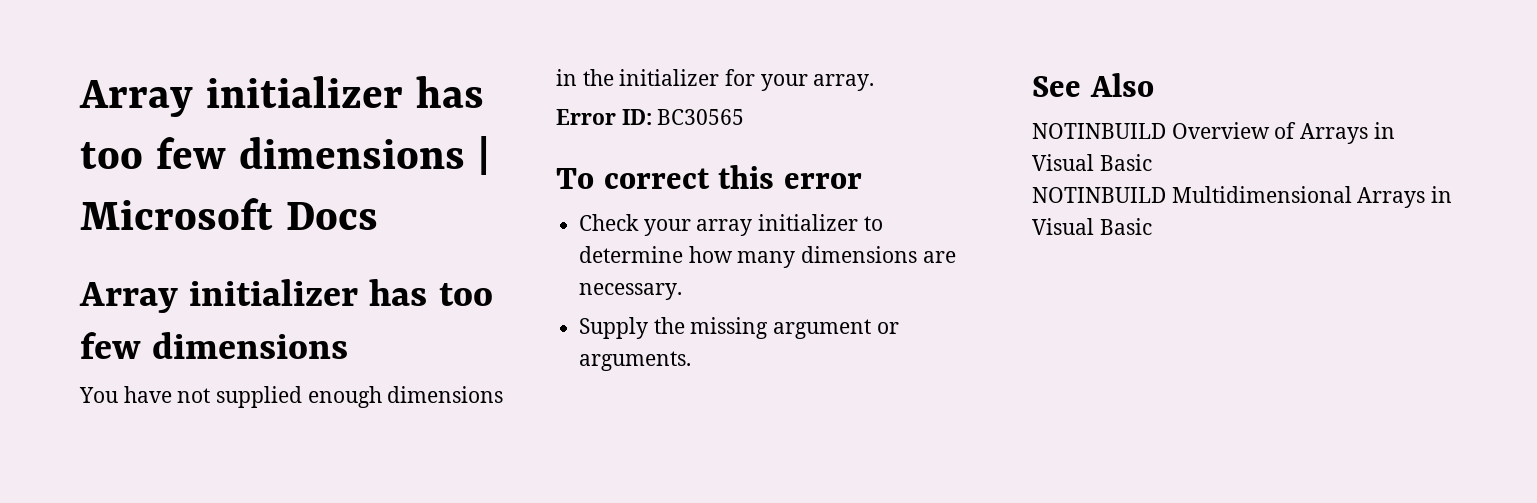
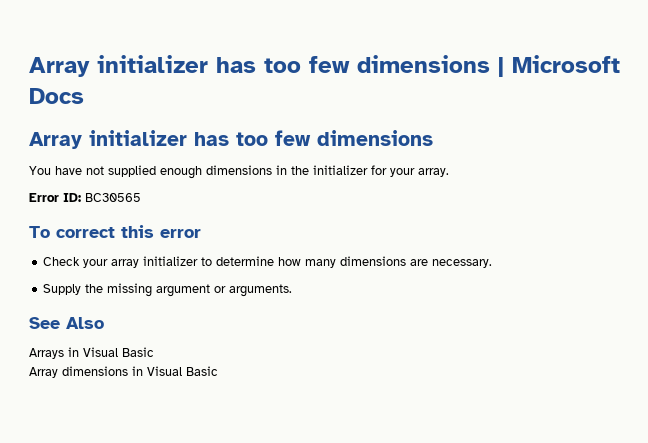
- NOTINBUILD Overview of Arrays in Visual Basic
+ Arrays in Visual Basic
- NOTINBUILD Multidimensional Arrays in Visual Basic
+ Array dimensions in Visual Basic

